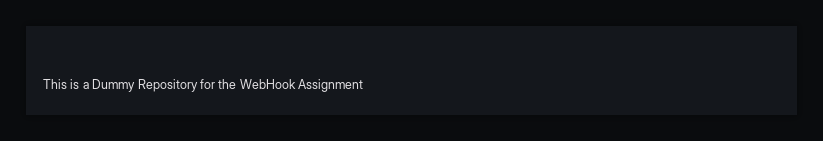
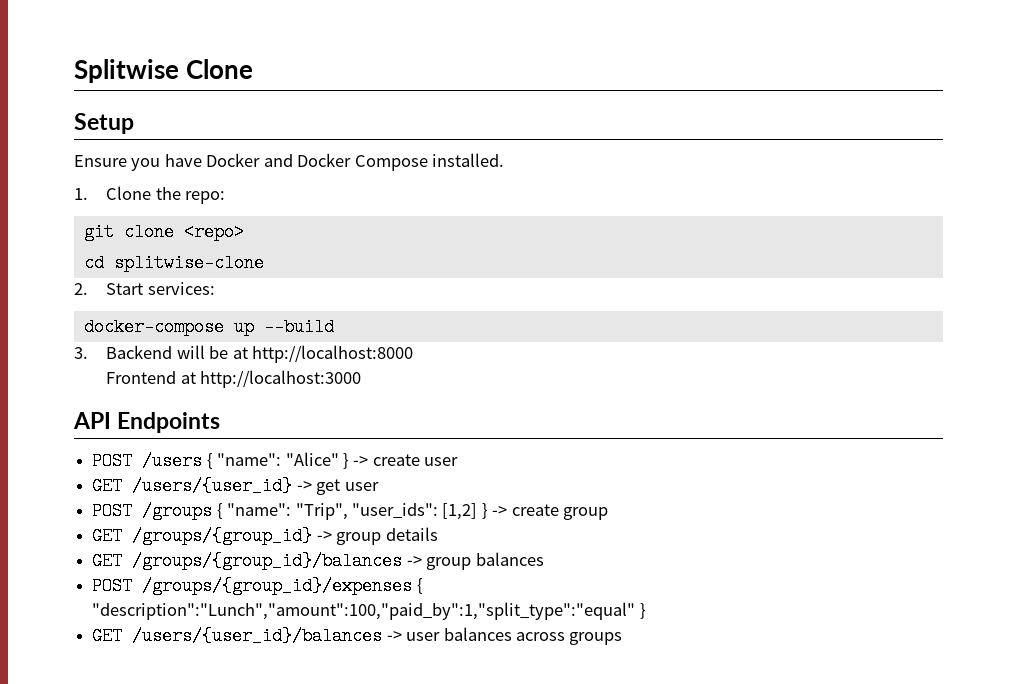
- This is a Dummy Repository for the WebHook Assignment
+ Splitwise Clone
+ Setup
+ Ensure you have Docker and Docker Compose installed.
+ 1. Clone the repo:
+ git clone <repo>
+ cd splitwise-clone
+ 2. Start services:
+ docker-compose up --build
+ 3. Backend will be at http://localhost:8000
+ Frontend at http://localhost:3000
+ API Endpoints
+ POST /users { "name": "Alice" } -> create user
+ GET /users/{user_id} -> get user
+ POST /groups { "name": "Trip", "user_ids": [1,2] } -> create group
+ GET /groups/{group_id} -> group details
+ GET /groups/{group_id}/balances -> group balances
+ POST /groups/{group_id}/expenses { "description":"Lunch","amount":100,"paid_by":1,"split_type":"equal" }
+ GET /users/{user_id}/balances -> user balances across groups

